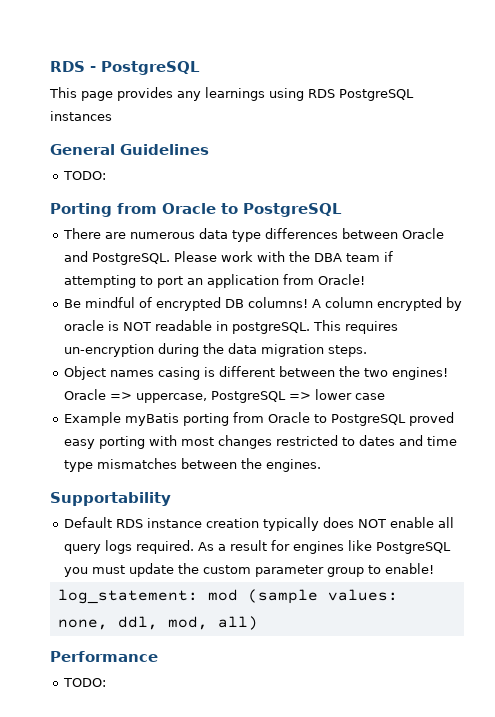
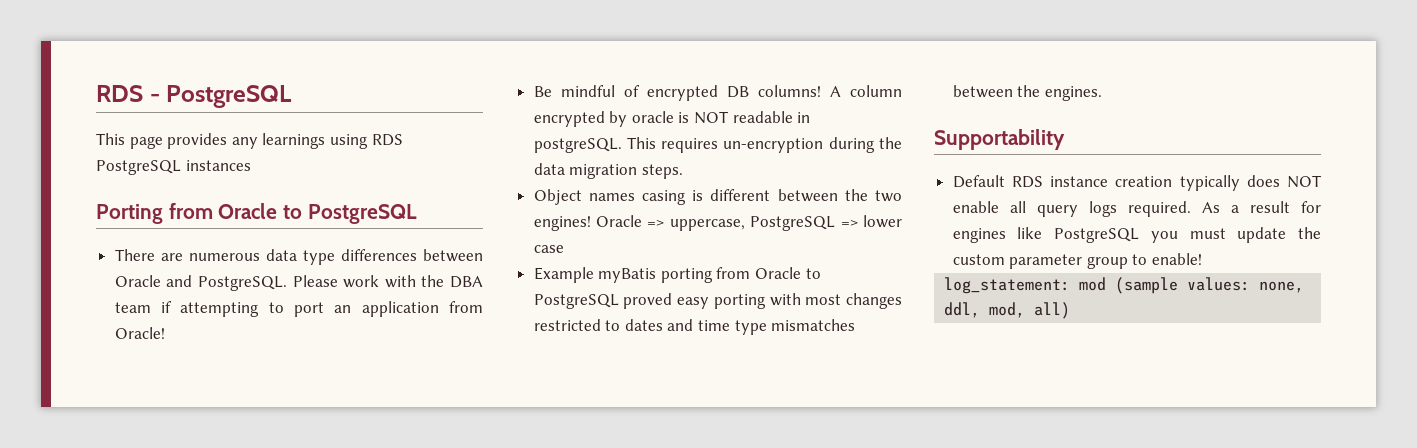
- General Guidelines
- TODO:
- Performance
- TODO:

